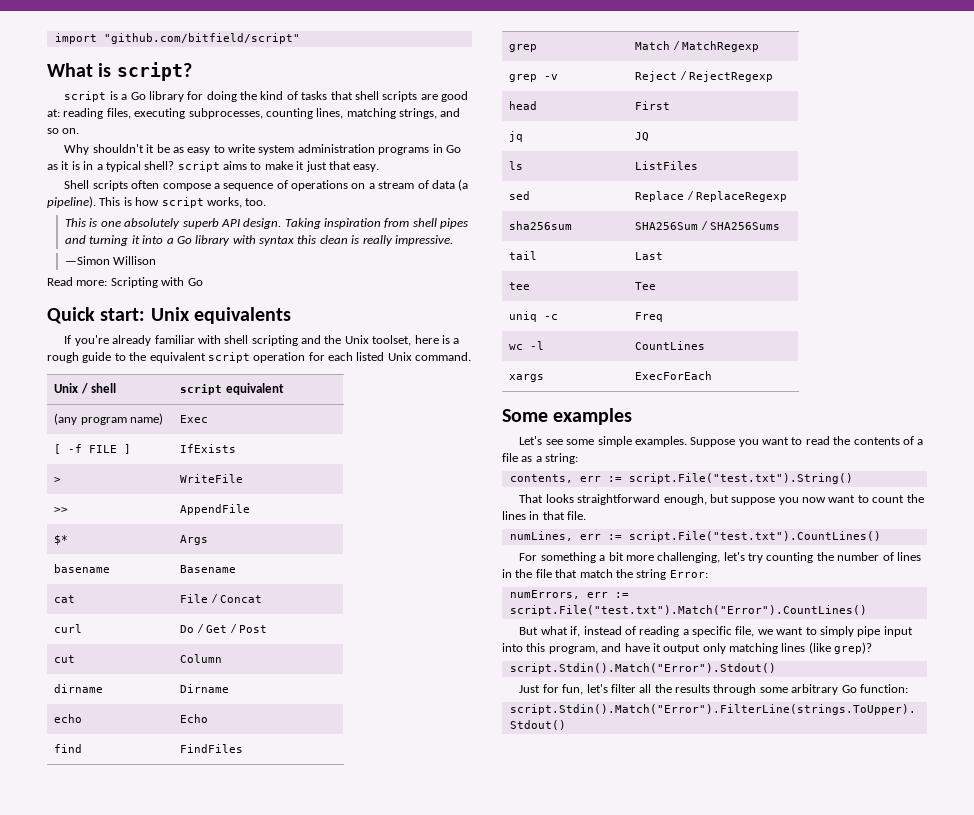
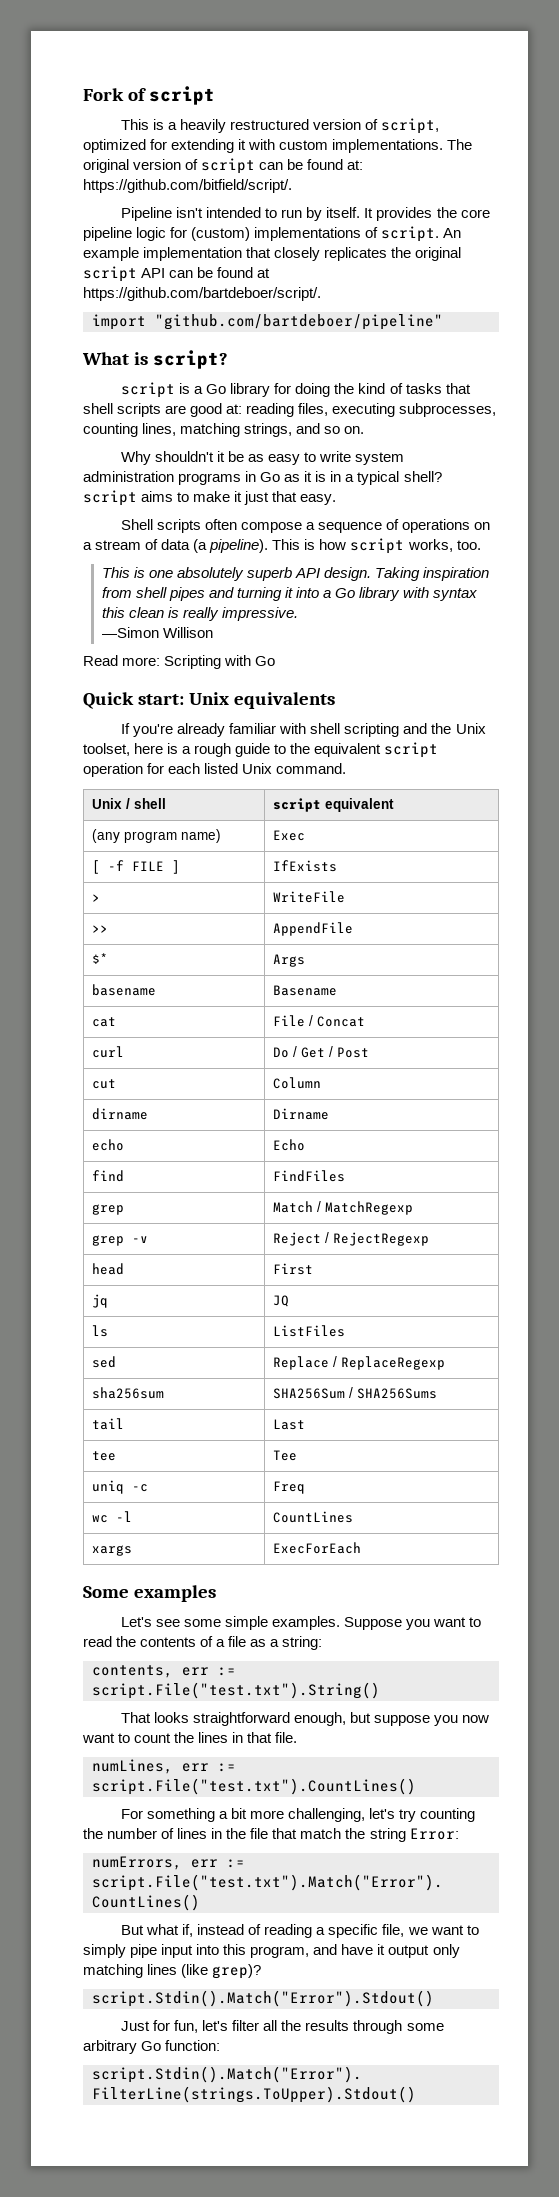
- import "github.com/bitfield/script"
+ Fork of script
+ This is a heavily restructured version of script, optimized for extending it with custom implementations. The original version of script can be found at: https://github.com/bitfield/script/.
+ Pipeline isn't intended to run by itself. It provides the core pipeline logic for (custom) implementations of script. An example implementation that closely replicates the original script API can be found at https://github.com/bartdeboer/script/.
+ import "github.com/bartdeboer/pipeline"

